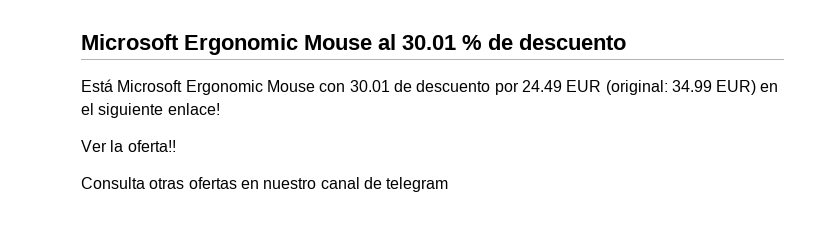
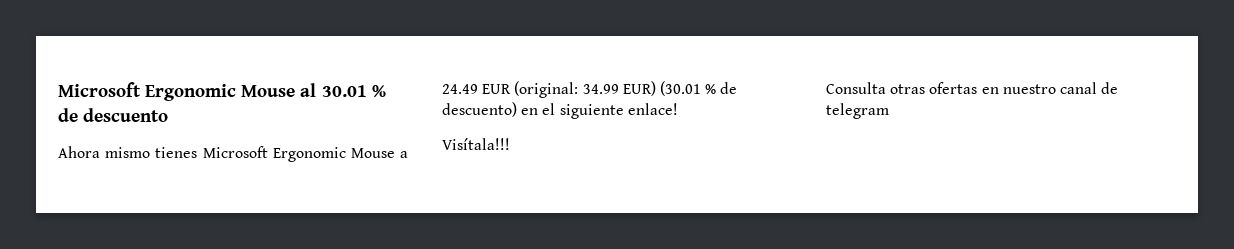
- Está Microsoft Ergonomic Mouse con 30.01 de descuento por 24.49 EUR (original: 34.99 EUR) en el siguiente enlace!
+ Ahora mismo tienes Microsoft Ergonomic Mouse a 24.49 EUR (original: 34.99 EUR) (30.01 % de descuento) en el siguiente enlace!
- Ver la oferta!!
+ Visítala!!!

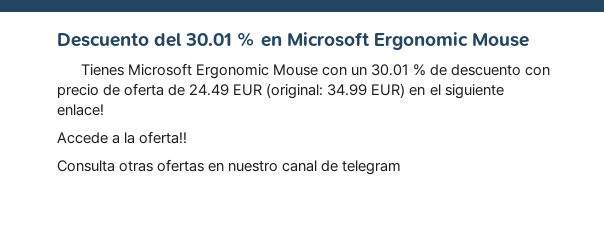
- Microsoft Ergonomic Mouse al 30.01 % de descuento
- Ahora mismo tienes Microsoft Ergonomic Mouse a 24.49 EUR (original: 34.99 EUR) (30.01 % de descuento) en el siguiente enlace!
+ Descuento del 30.01 % en Microsoft Ergonomic Mouse
+ Tienes Microsoft Ergonomic Mouse con un 30.01 % de descuento con precio de oferta de 24.49 EUR (original: 34.99 EUR) en el siguiente enlace!
- Visítala!!!
+ Accede a la oferta!!

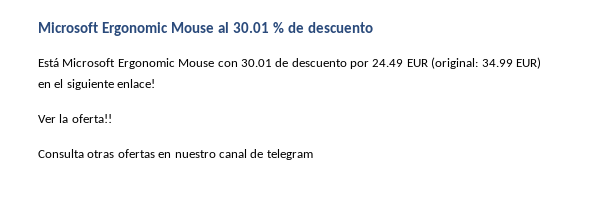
- Descuento del 30.01 % en Microsoft Ergonomic Mouse
- Tienes Microsoft Ergonomic Mouse con un 30.01 % de descuento con precio de oferta de 24.49 EUR (original: 34.99 EUR) en el siguiente enlace!
+ Microsoft Ergonomic Mouse al 30.01 % de descuento
+ Está Microsoft Ergonomic Mouse con 30.01 de descuento por 24.49 EUR (original: 34.99 EUR) en el siguiente enlace!
- Accede a la oferta!!
+ Ver la oferta!!

